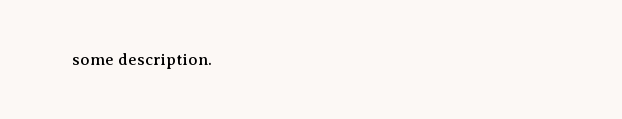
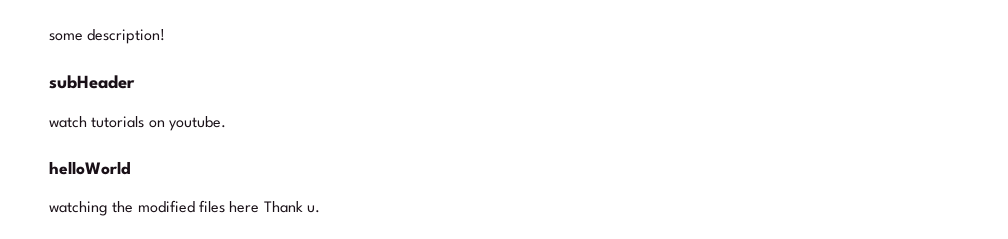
- some description.
+ some description!
+ subHeader
+ watch tutorials on youtube.
+ helloWorld
+ watching the modified files here Thank u.

